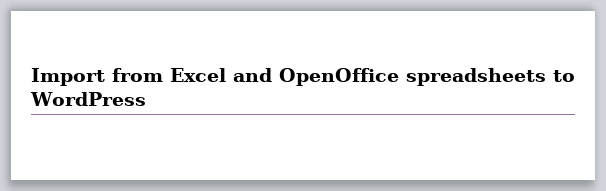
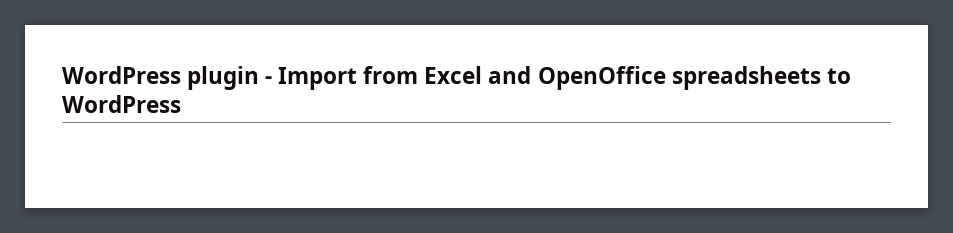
- Import from Excel and OpenOffice spreadsheets to WordPress
+ WordPress plugin - Import from Excel and OpenOffice spreadsheets to WordPress

